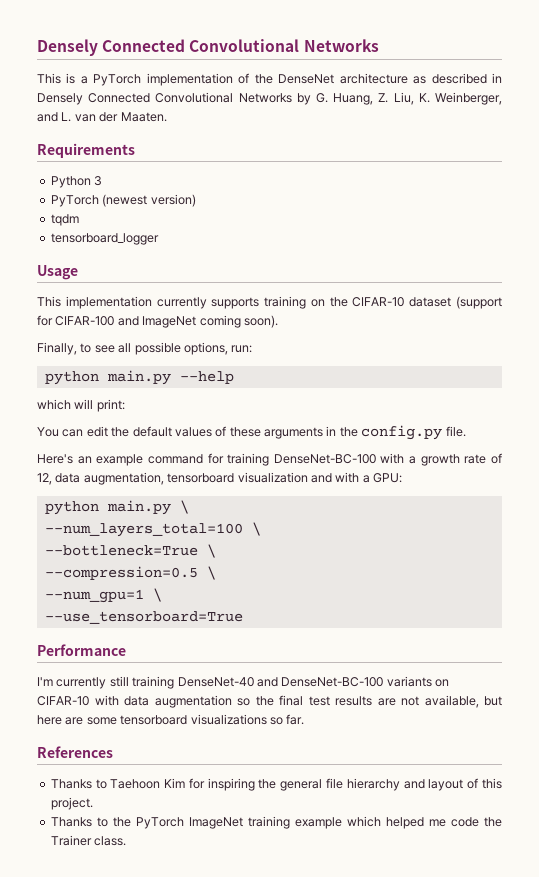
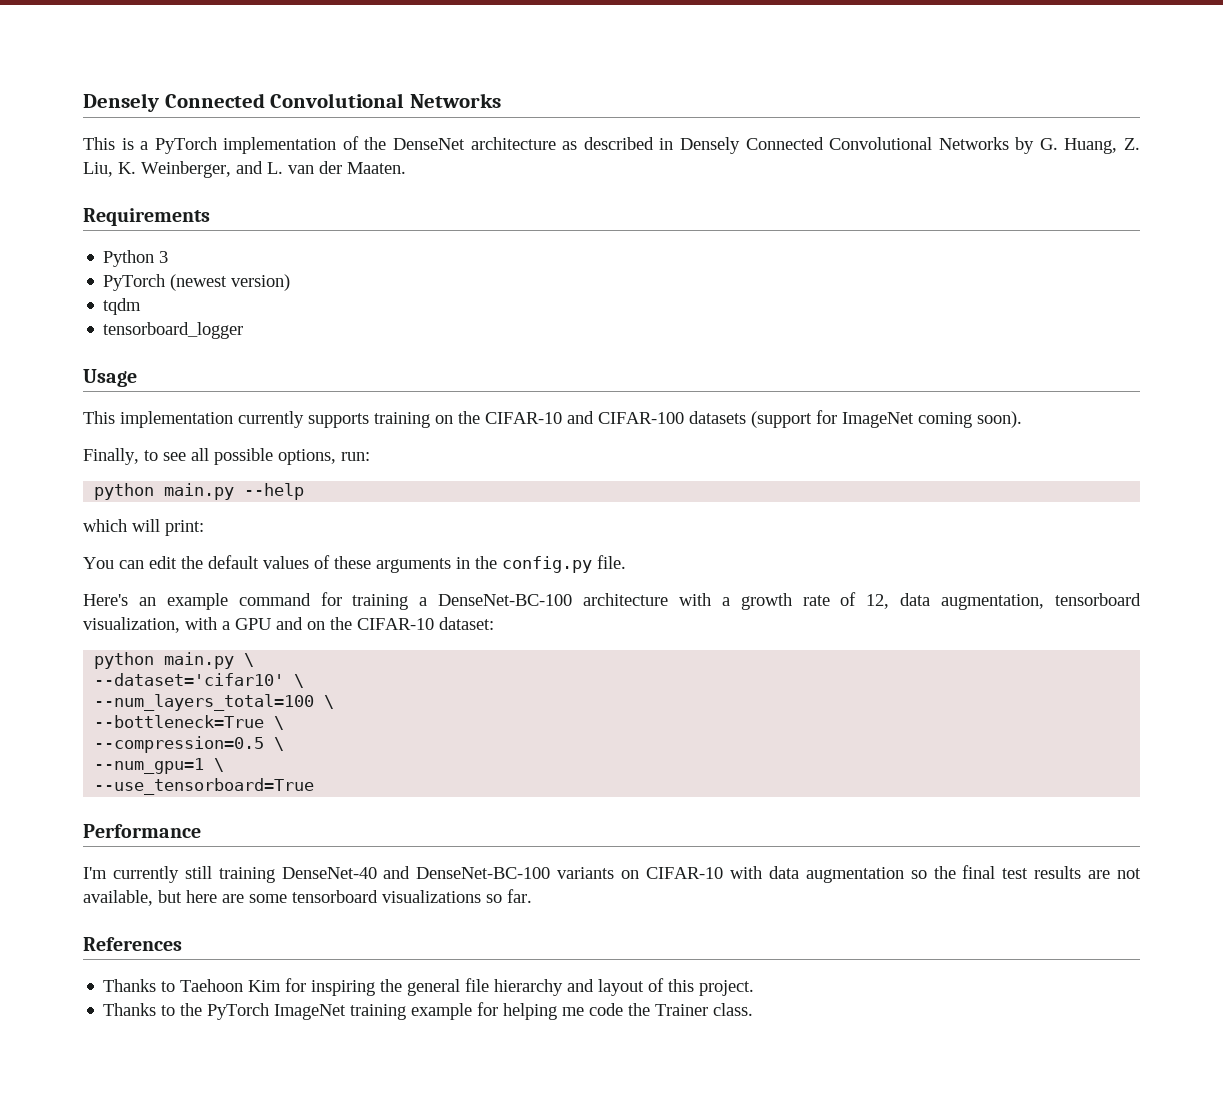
- This implementation currently supports training on the CIFAR-10 dataset (support for CIFAR-100 and ImageNet coming soon).
+ This implementation currently supports training on the CIFAR-10 and CIFAR-100 datasets (support for ImageNet coming soon).
- Here's an example command for training DenseNet-BC-100 with a growth rate of 12, data augmentation, tensorboard visualization and with a GPU:
+ Here's an example command for training a DenseNet-BC-100 architecture with a growth rate of 12, data augmentation, tensorboard visualization, with a GPU and on the CIFAR-10 dataset:
+ --dataset='cifar10' \
- Thanks to the PyTorch ImageNet training example which helped me code the Trainer class.
+ Thanks to the PyTorch ImageNet training example for helping me code the Trainer class.

